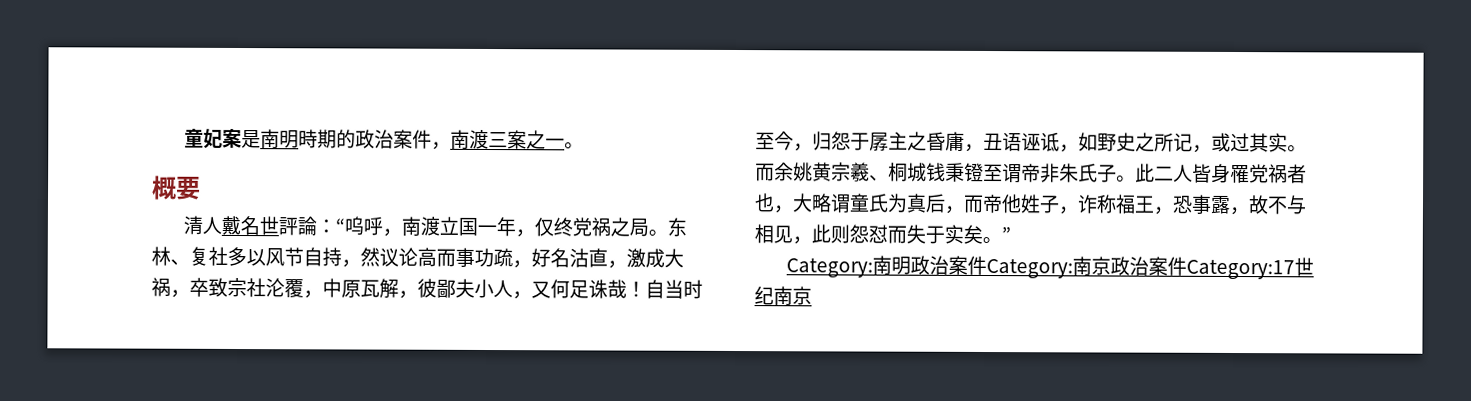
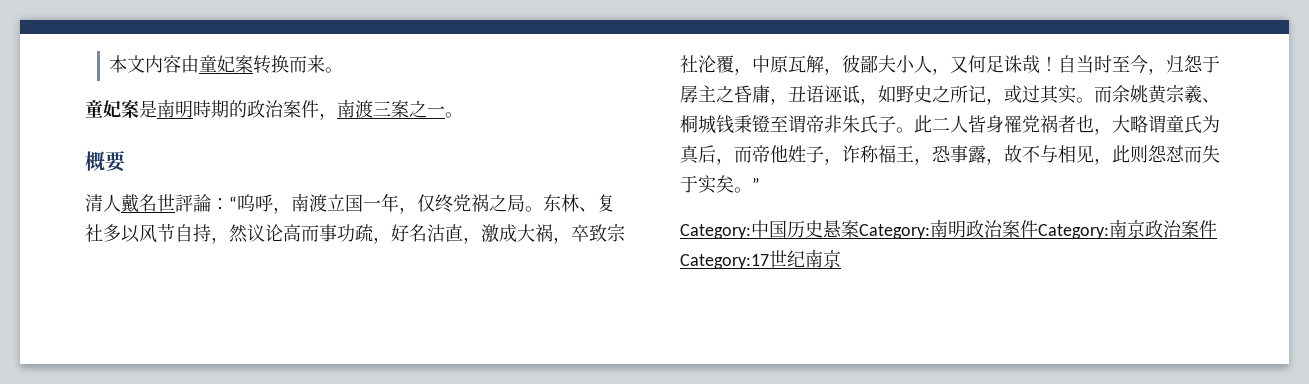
+ 本文内容由童妃案转换而来。
- Category:南明政治案件Category:南京政治案件Category:17世纪南京
+ Category:中国历史悬案Category:南明政治案件Category:南京政治案件Category:17世纪南京

